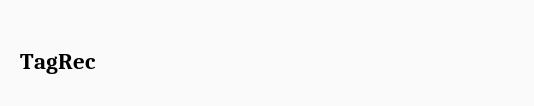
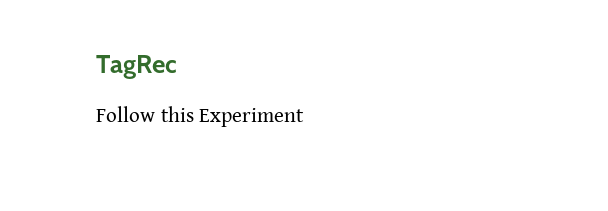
+ Follow this Experiment

